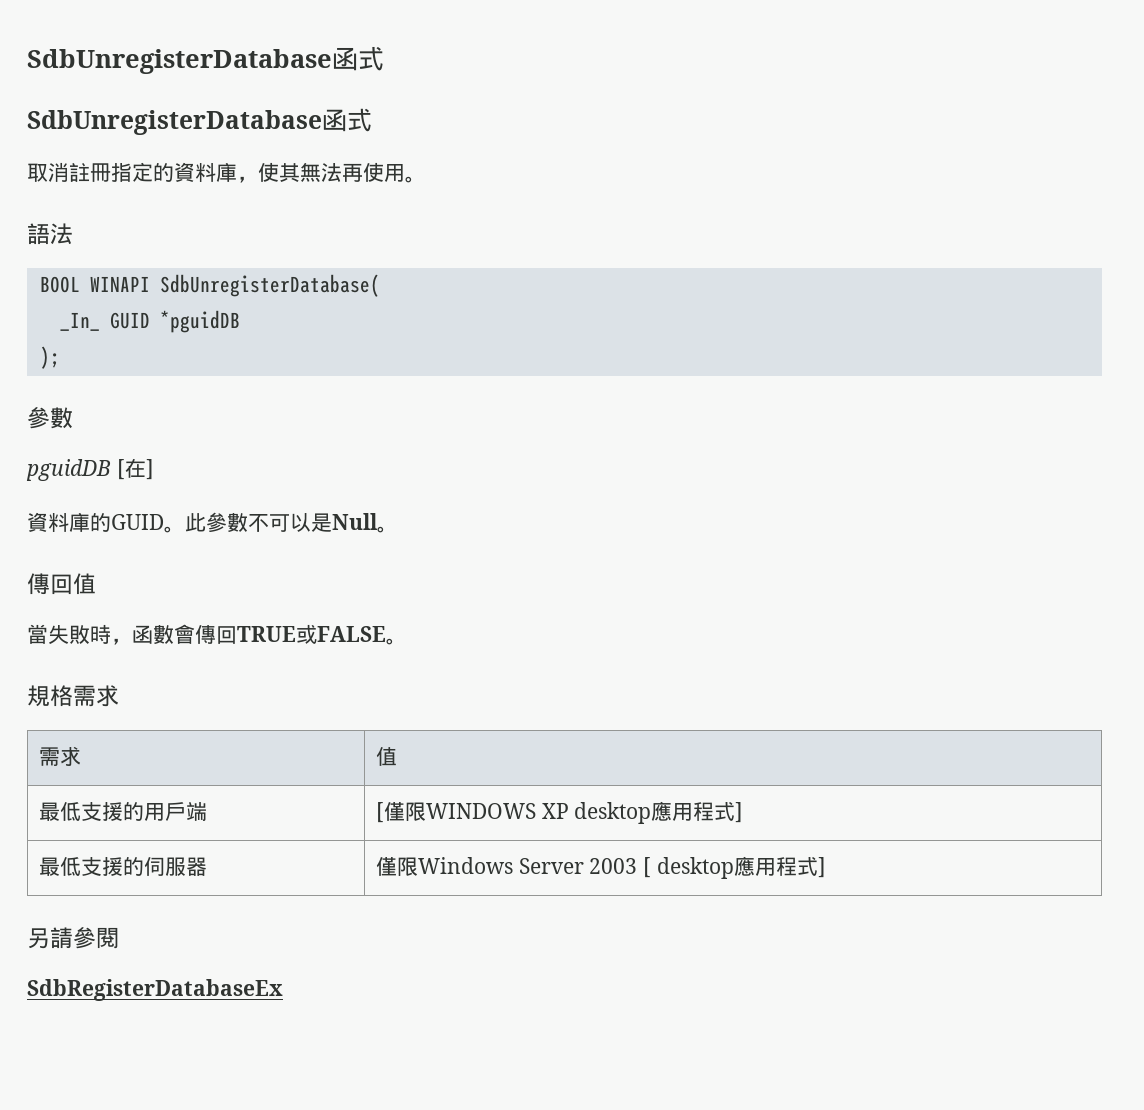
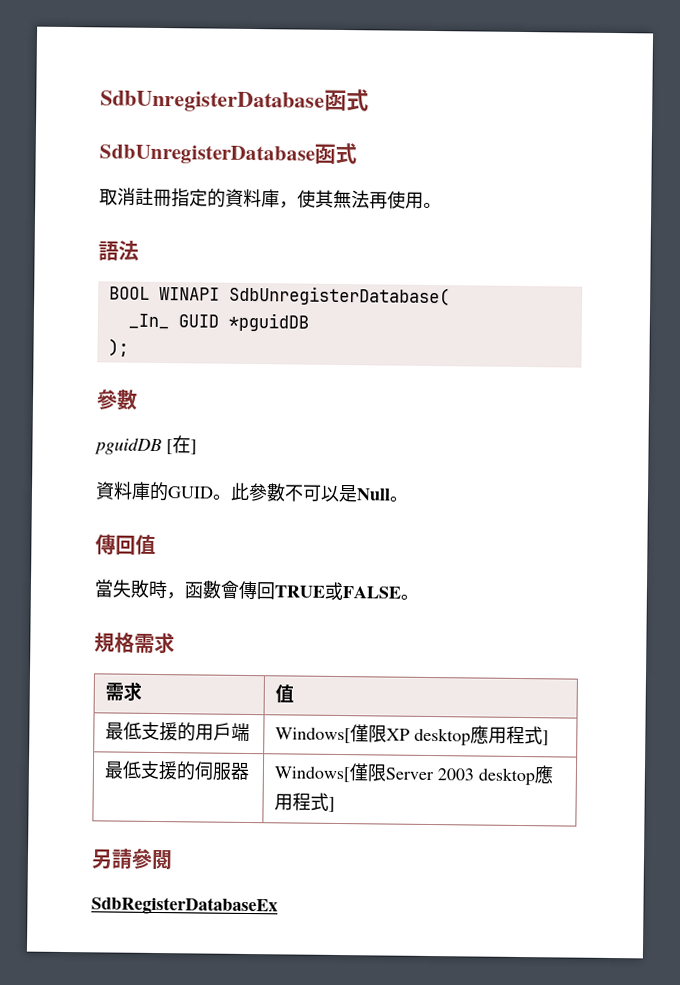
- 最低支援的用戶端 | [僅限WINDOWS XP desktop應用程式]
+ 最低支援的用戶端 | Windows[僅限XP desktop應用程式]
- 最低支援的伺服器 | 僅限Windows Server 2003 [ desktop應用程式]
+ 最低支援的伺服器 | Windows[僅限Server 2003 desktop應用程式]

